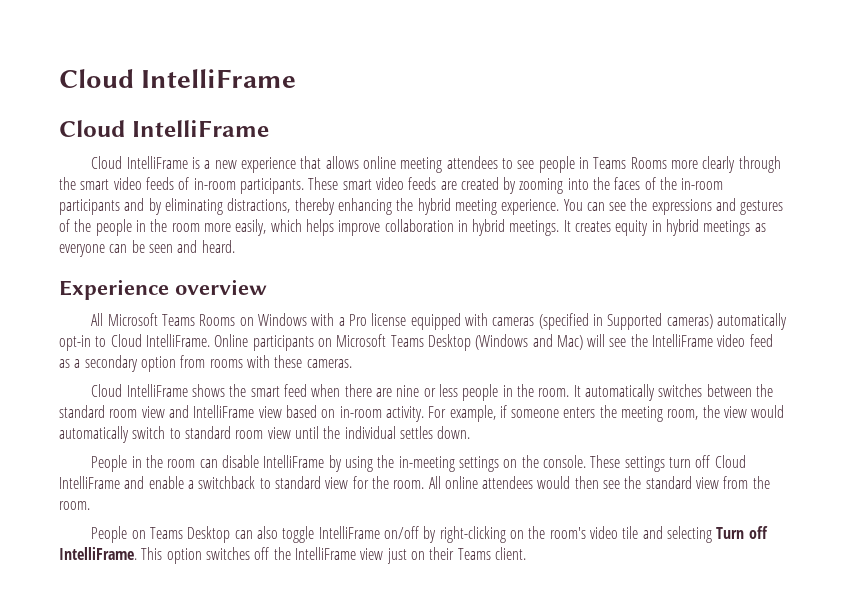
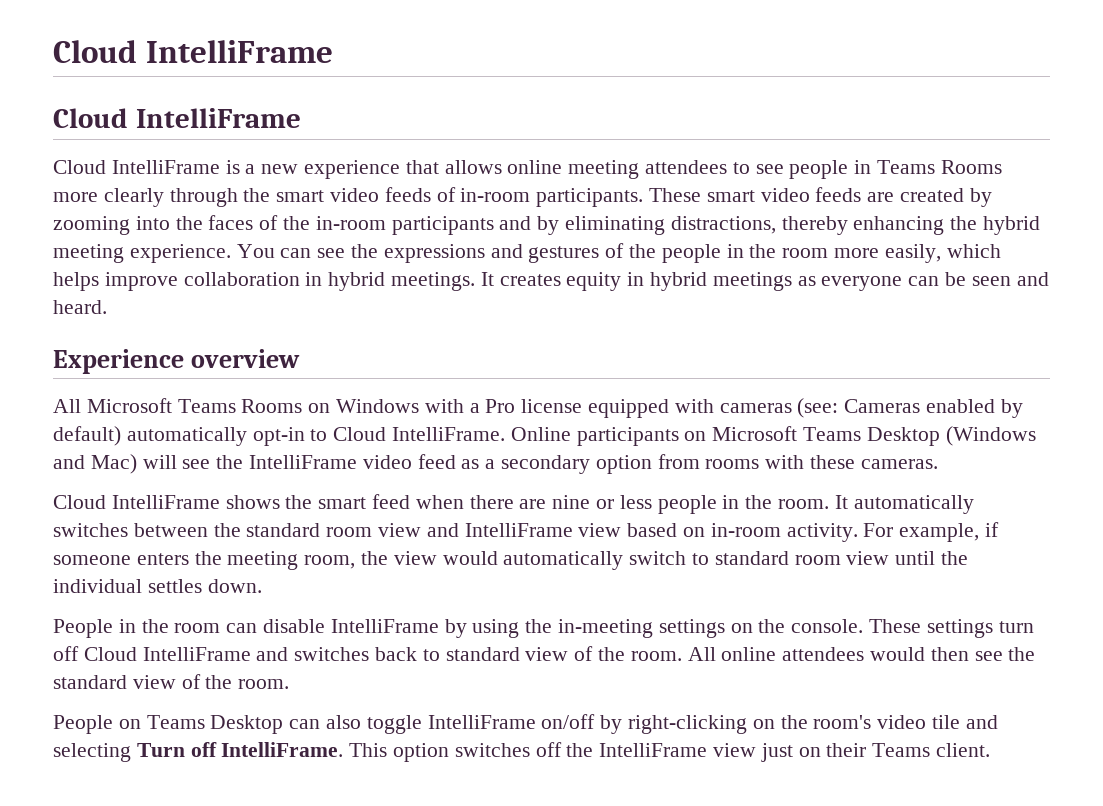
- All Microsoft Teams Rooms on Windows with a Pro license equipped with cameras (specified in Supported cameras) automatically opt-in to Cloud IntelliFrame.
+ All Microsoft Teams Rooms on Windows with a Pro license equipped with cameras (see: Cameras enabled by default) automatically opt-in to Cloud IntelliFrame.
- These settings turn off Cloud IntelliFrame and enable a switchback to standard view for the room.
+ These settings turn off Cloud IntelliFrame and switches back to standard view of the room.
- All online attendees would then see the standard view from the room.
+ All online attendees would then see the standard view of the room.

